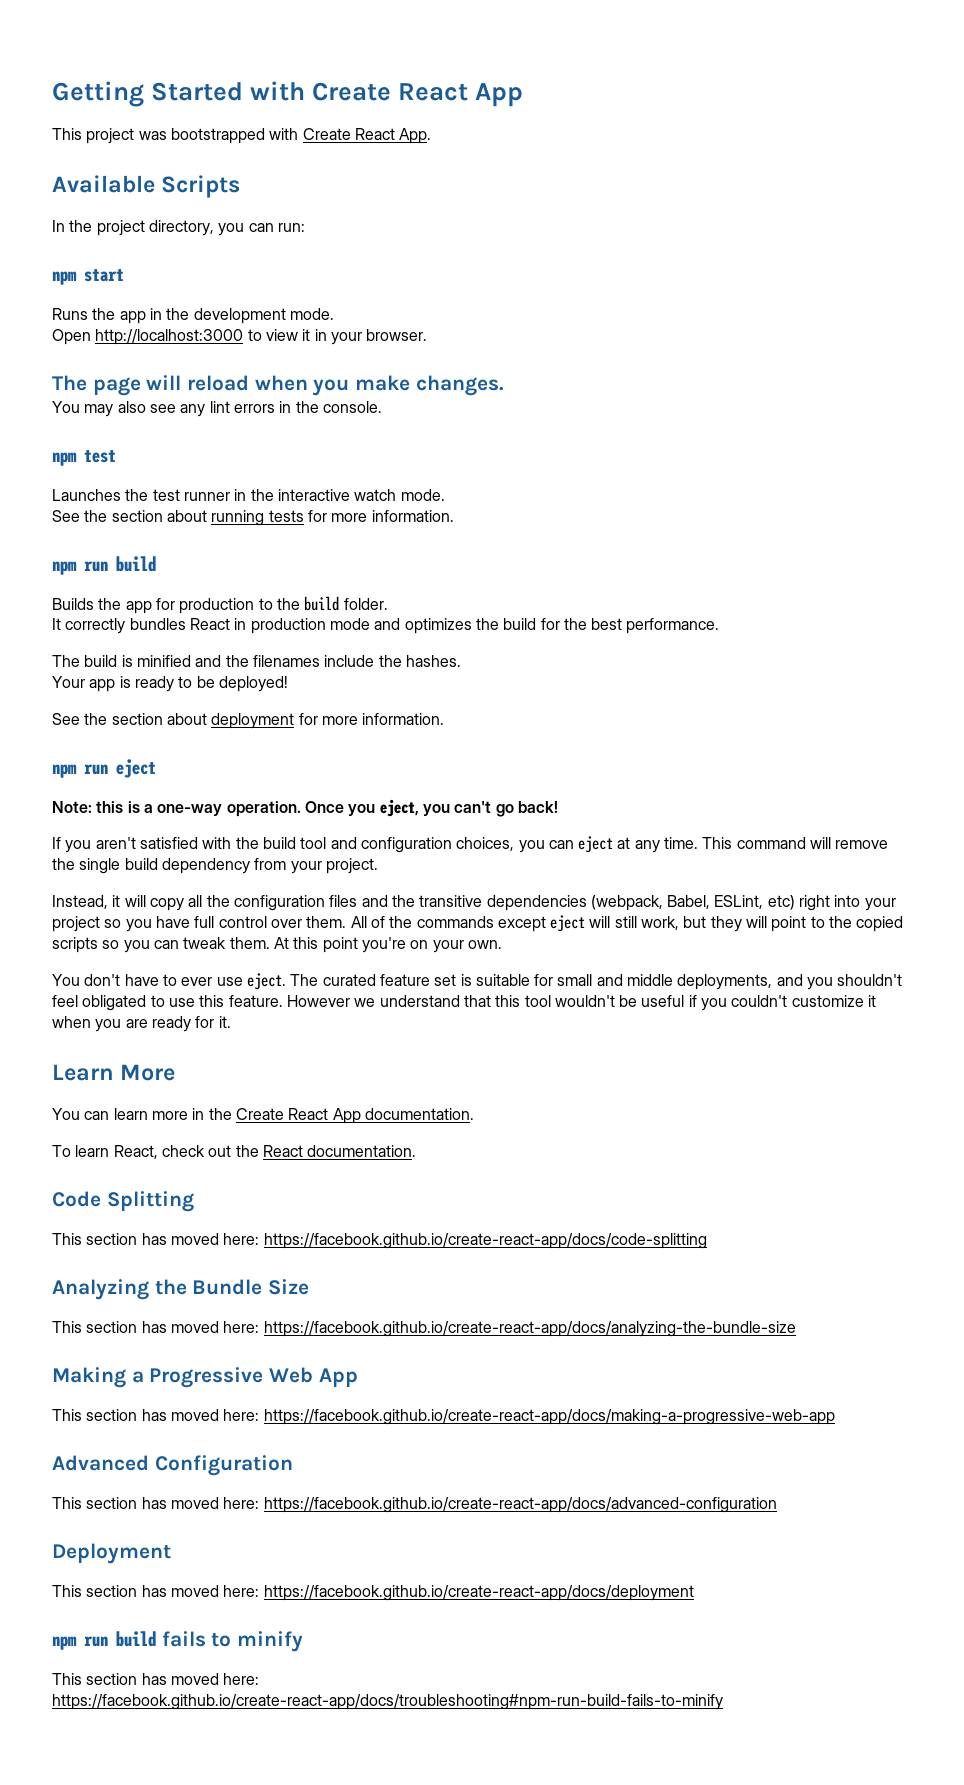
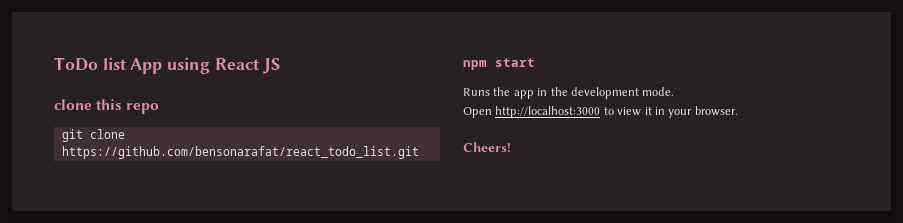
- Getting Started with Create React App
- This project was bootstrapped with Create React App.
- Available Scripts
- In the project directory, you can run:
+ ToDo list App using React JS
+ clone this repo
+ git clone https://github.com/bensonarafat/react_todo_list.git
- The page will reload when you make changes.
- You may also see any lint errors in the console.
- npm test
- Launches the test runner in the interactive watch mode.
- See the section about running tests for more information.
- npm run build
- Builds the app for production to the build folder.
- It correctly bundles React in production mode and optimizes the build for the best performance.
- The build is minified and the filenames include the hashes.
- Your app is ready to be deployed!
- See the section about deployment for more information.
- npm run eject
- Note: this is a one-way operation. Once you eject, you can't go back!
- If you aren't satisfied with the build tool and configuration choices, you can eject at any time. This command will remove the single build dependency from your project.
- Instead, it will copy all the configuration files and the transitive dependencies (webpack, Babel, ESLint, etc) right into your project so you have full control over them. All of the commands except eject will still work, but they will point to the copied scripts so you can tweak them. At this point you're on your own.
- You don't have to ever use eject. The curated feature set is suitable for small and middle deployments, and you shouldn't feel obligated to use this feature. However we understand that this tool wouldn't be useful if you couldn't customize it when you are ready for it.
- Learn More
- You can learn more in the Create React App documentation.
- To learn React, check out the React documentation.
- Code Splitting
- This section has moved here: https://facebook.github.io/create-react-app/docs/code-splitting
- Analyzing the Bundle Size
- This section has moved here: https://facebook.github.io/create-react-app/docs/analyzing-the-bundle-size
- Making a Progressive Web App
- This section has moved here: https://facebook.github.io/create-react-app/docs/making-a-progressive-web-app
- Advanced Configuration
- This section has moved here: https://facebook.github.io/create-react-app/docs/advanced-configuration
- Deployment
- This section has moved here: https://facebook.github.io/create-react-app/docs/deployment
- npm run build fails to minify
- This section has moved here: https://facebook.github.io/create-react-app/docs/troubleshooting#npm-run-build-fails-to-minify
+ Cheers!

